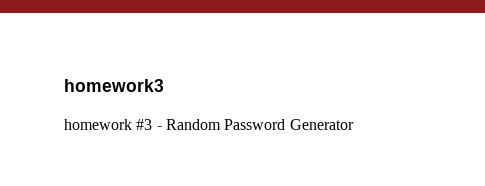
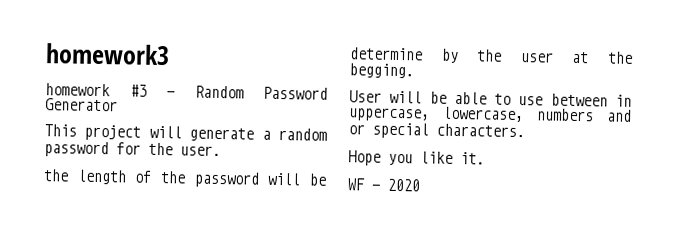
+ This project will generate a random password for the user.
+ the length of the password will be determine by the user at the begging.
+ User will be able to use between in uppercase, lowercase, numbers and or special characters.
+ Hope you like it.
+ WF - 2020

